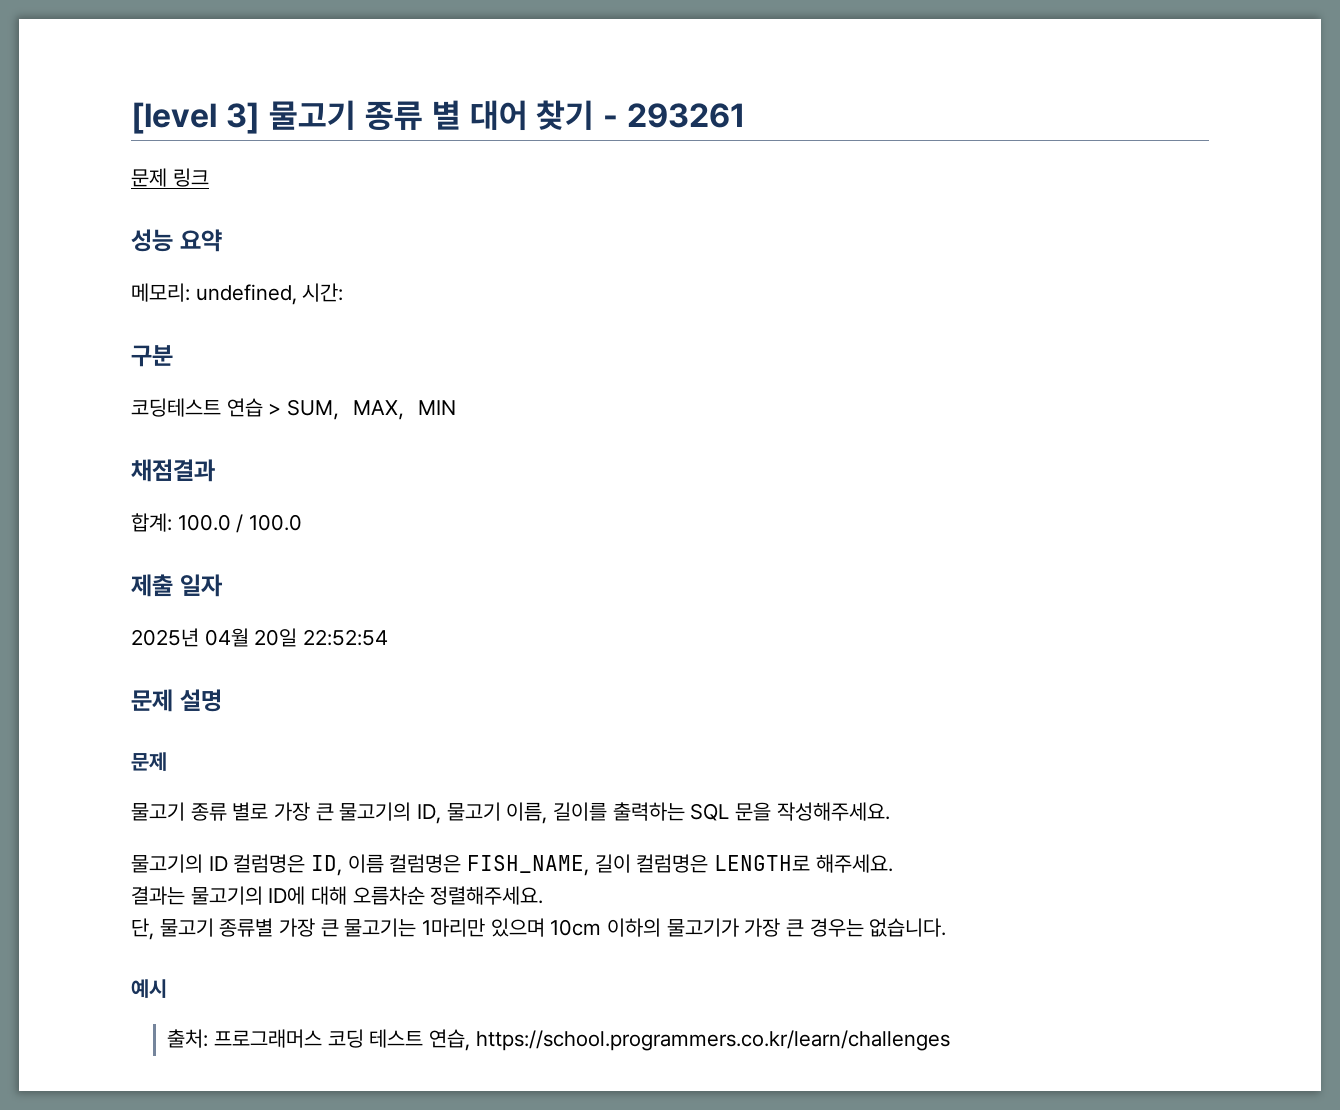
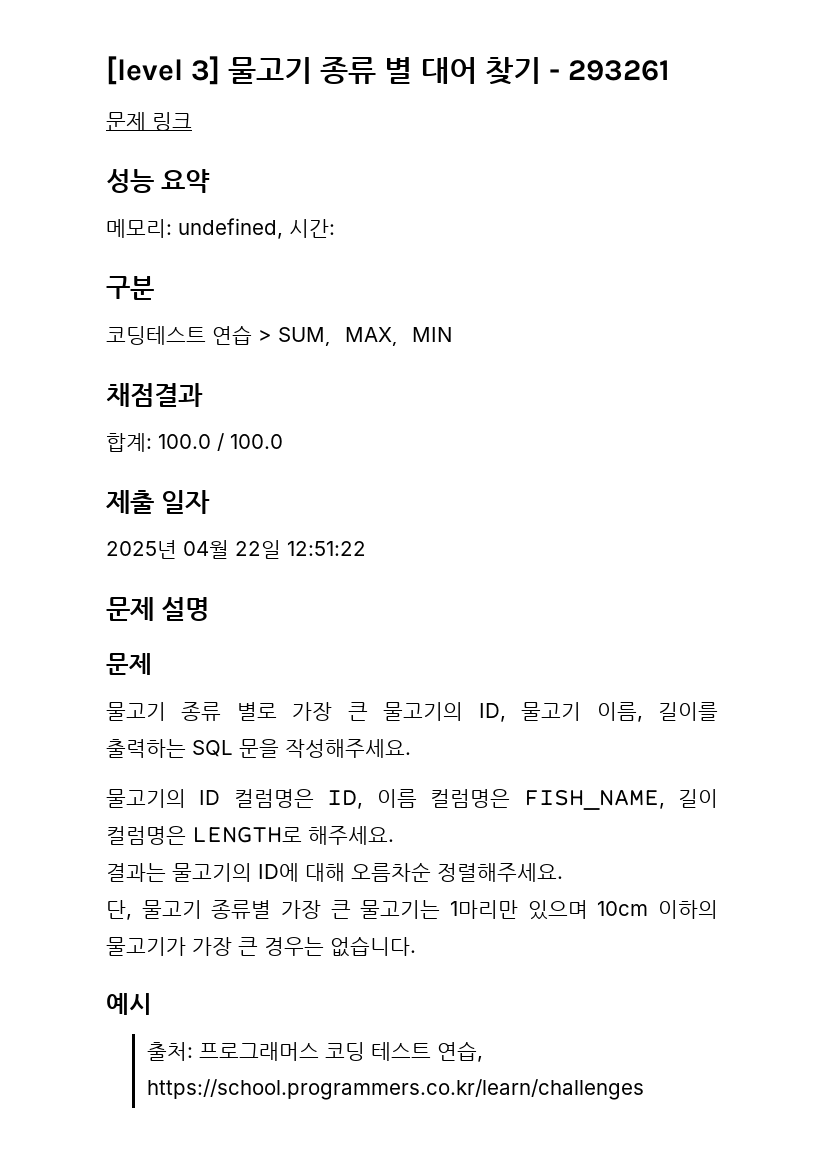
- 2025년 04월 20일 22:52:54
+ 2025년 04월 22일 12:51:22

